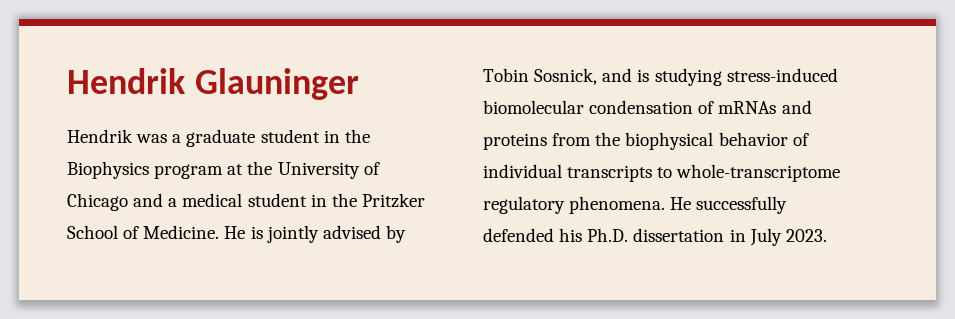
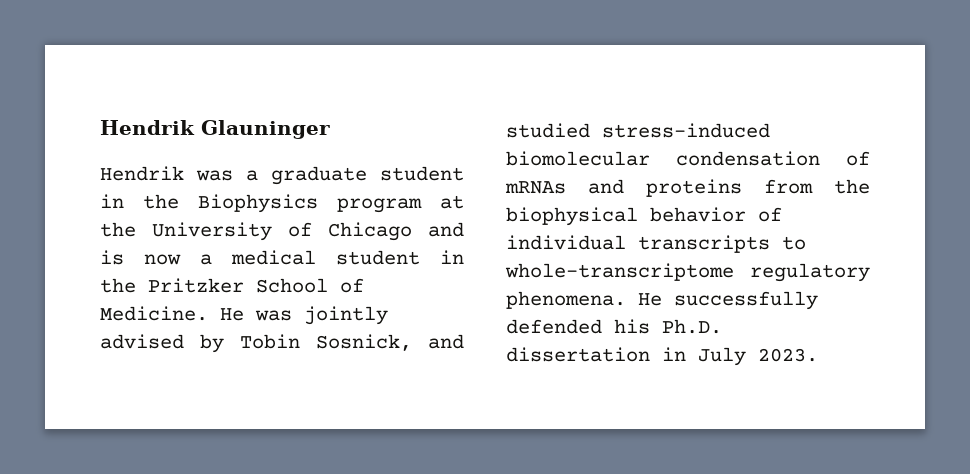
- Hendrik was a graduate student in the Biophysics program at the University of Chicago and a medical student in the Pritzker School of Medicine.
+ Hendrik was a graduate student in the Biophysics program at the University of Chicago and is now a medical student in the Pritzker School of Medicine.
- He is jointly advised by Tobin Sosnick, and is studying stress-induced biomolecular condensation of mRNAs and proteins from the biophysical behavior of individual transcripts to whole-transcriptome regulatory phenomena.
+ He was jointly advised by Tobin Sosnick, and studied stress-induced biomolecular condensation of mRNAs and proteins from the biophysical behavior of individual transcripts to whole-transcriptome regulatory phenomena.

